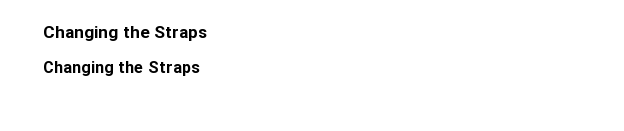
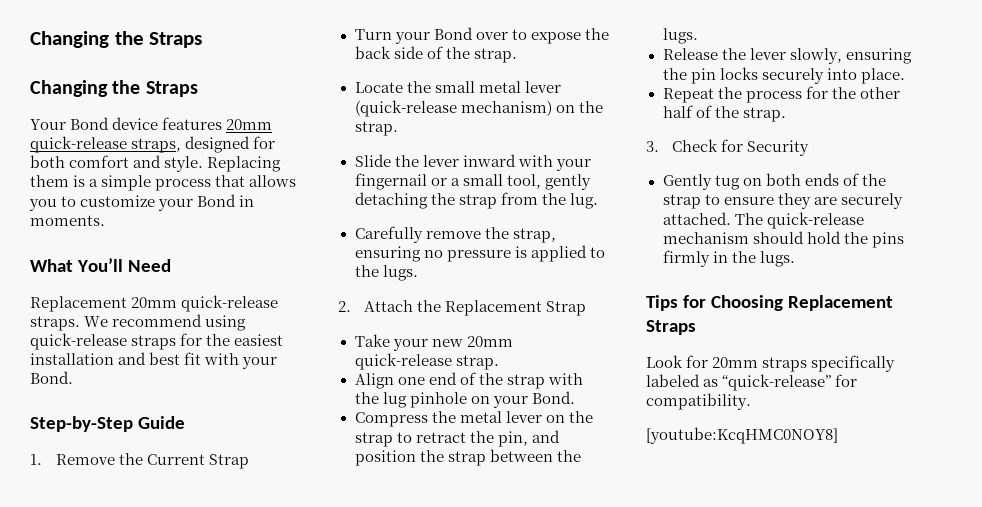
+ Your Bond device features 20mm quick-release straps, designed for both comfort and style. Replacing them is a simple process that allows you to customize your Bond in moments.
+ What You’ll Need
+ Replacement 20mm quick-release straps. We recommend using quick-release straps for the easiest installation and best fit with your Bond.
+ Step-by-Step Guide
+ 1. Remove the Current Strap
+ Turn your Bond over to expose the back side of the strap.
+ Locate the small metal lever (quick-release mechanism) on the strap.
+ Slide the lever inward with your fingernail or a small tool, gently detaching the strap from the lug.
+ Carefully remove the strap, ensuring no pressure is applied to the lugs.
+ 2. Attach the Replacement Strap
+ Take your new 20mm quick-release strap.
+ Align one end of the strap with the lug pinhole on your Bond.
+ Compress the metal lever on the strap to retract the pin, and position the strap between the lugs.
+ Release the lever slowly, ensuring the pin locks securely into place.
+ Repeat the process for the other half of the strap.
+ 3. Check for Security
+ Gently tug on both ends of the strap to ensure they are securely attached. The quick-release mechanism should hold the pins firmly in the lugs.
+ Tips for Choosing Replacement Straps
+ Look for 20mm straps specifically labeled as “quick-release” for compatibility.
+ [youtube:KcqHMC0NOY8]

